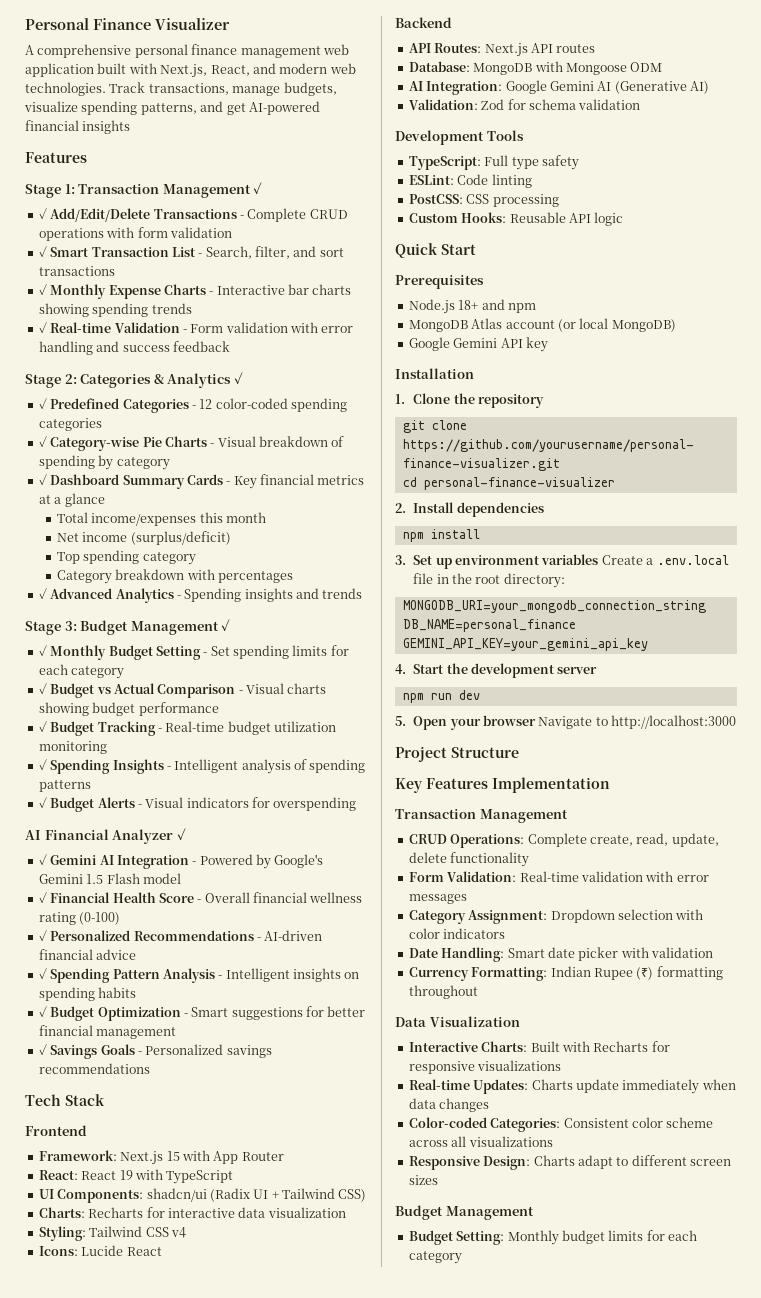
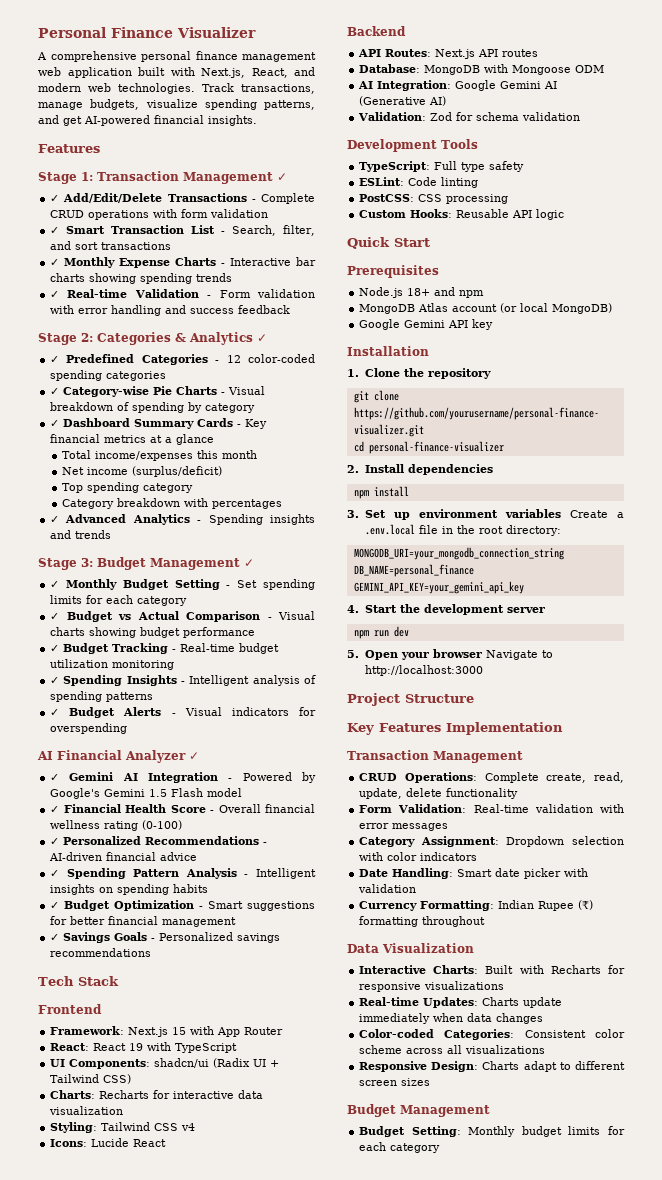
- Track transactions, manage budgets, visualize spending patterns, and get AI-powered financial insights
+ Track transactions, manage budgets, visualize spending patterns, and get AI-powered financial insights.

